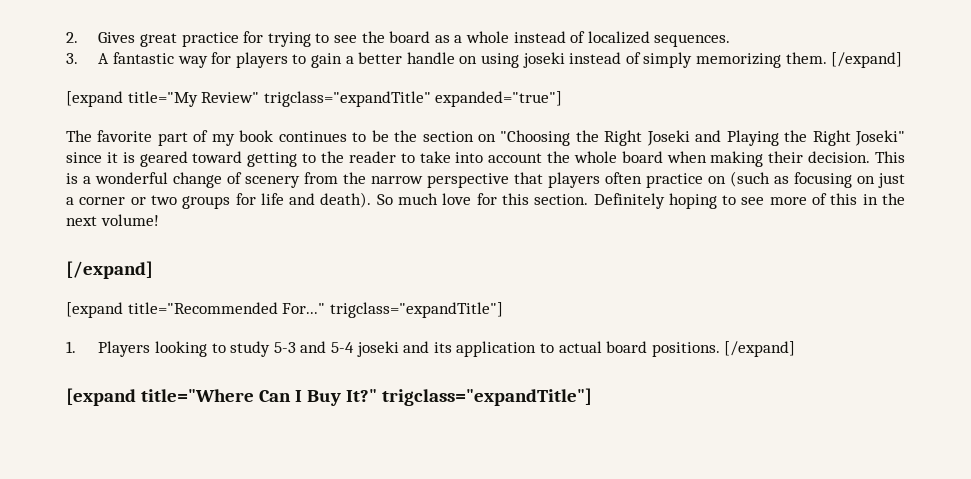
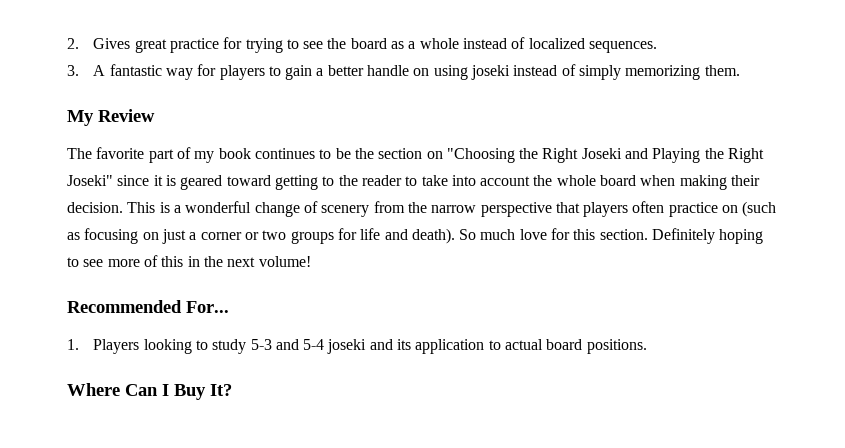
- 3. A fantastic way for players to gain a better handle on using joseki instead of simply memorizing them. [/expand]
- [expand title="My Review" trigclass="expandTitle" expanded="true"]
+ 3. A fantastic way for players to gain a better handle on using joseki instead of simply memorizing them.
+ My Review
  Definitely hoping to see more of this in the next volume!
- [/expand]
- [expand title="Recommended For..." trigclass="expandTitle"]
+ Recommended For...
- 1. Players looking to study 5-3 and 5-4 joseki and its application to actual board positions. [/expand]
- [expand title="Where Can I Buy It?" trigclass="expandTitle"]
+ 1. Players looking to study 5-3 and 5-4 joseki and its application to actual board positions.
+ Where Can I Buy It?

